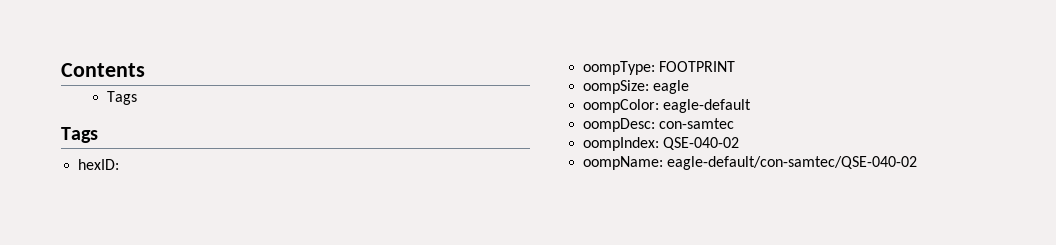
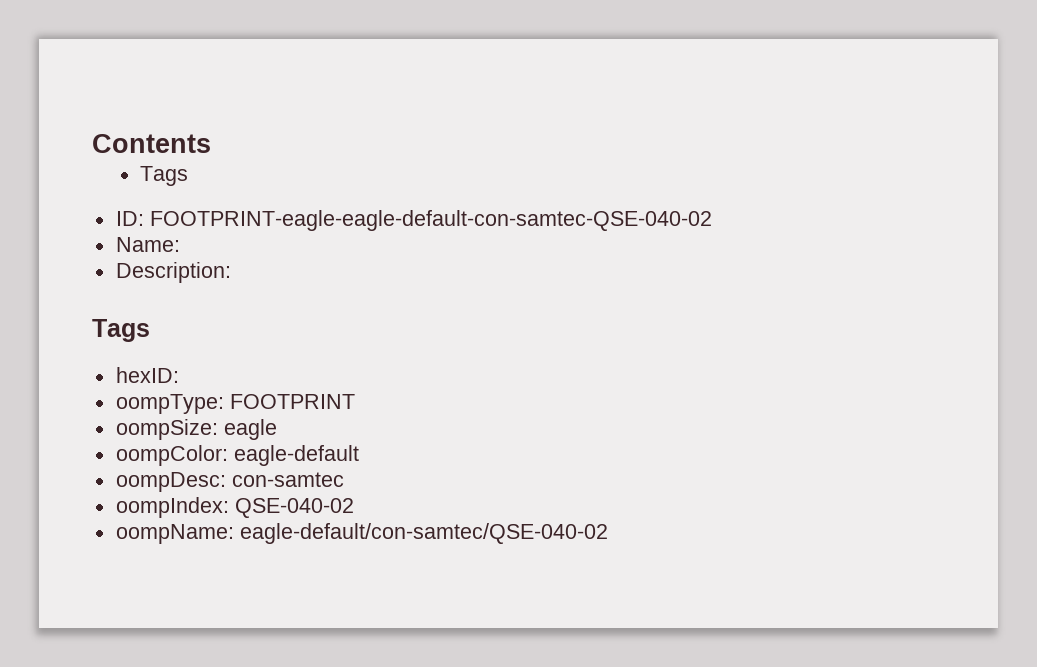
+ ID: FOOTPRINT-eagle-eagle-default-con-samtec-QSE-040-02
+ Name:
+ Description:

